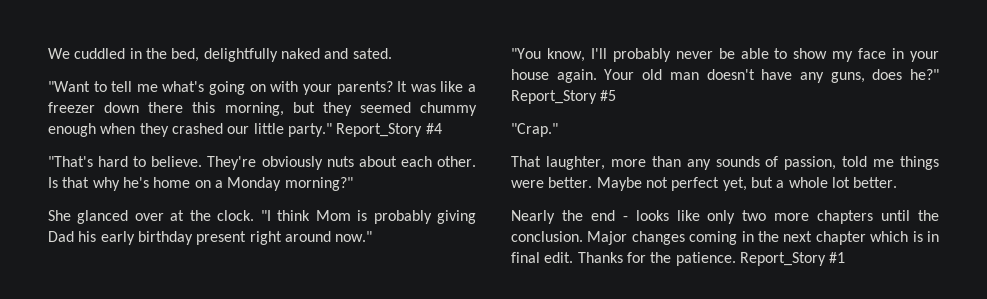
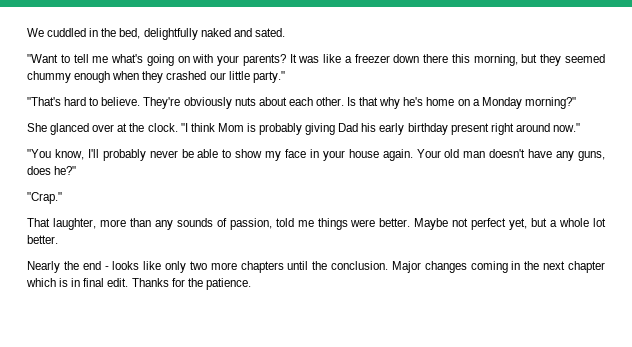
- Report_Story #4
- Report_Story #5
- Report_Story #1

